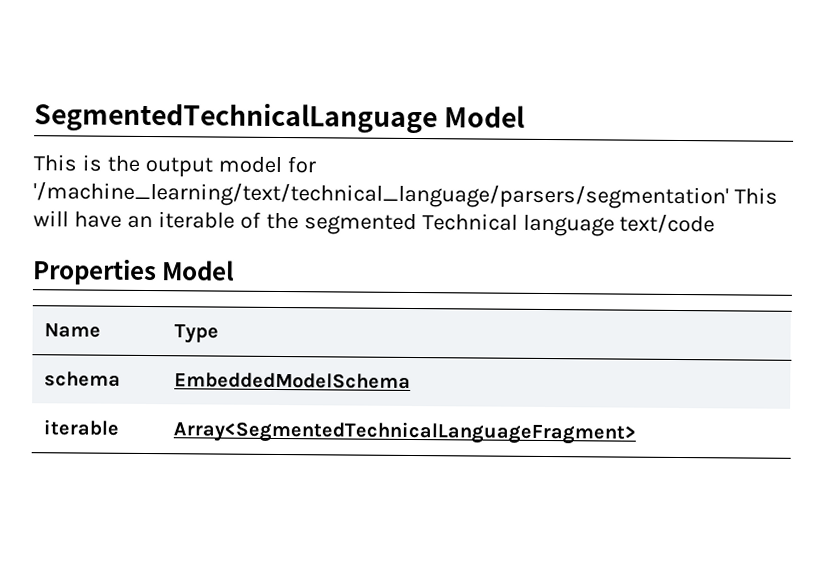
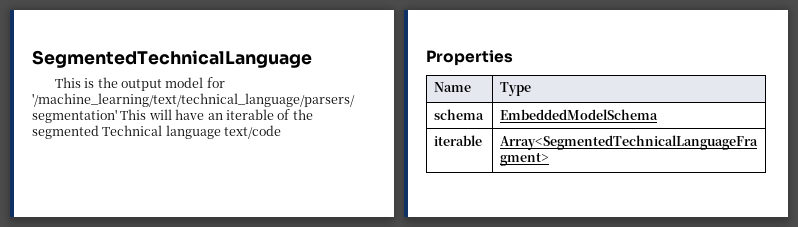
- SegmentedTechnicalLanguage Model
+ SegmentedTechnicalLanguage
- Properties Model
+ Properties

